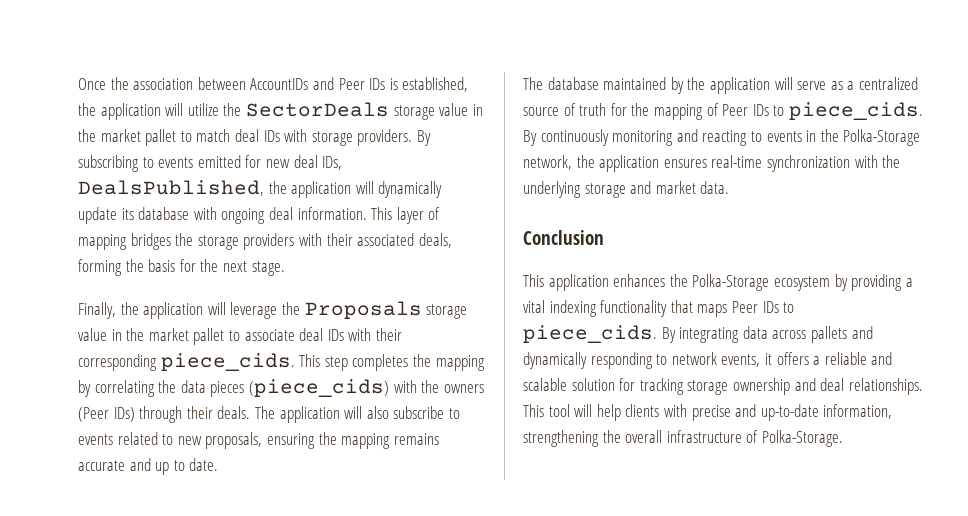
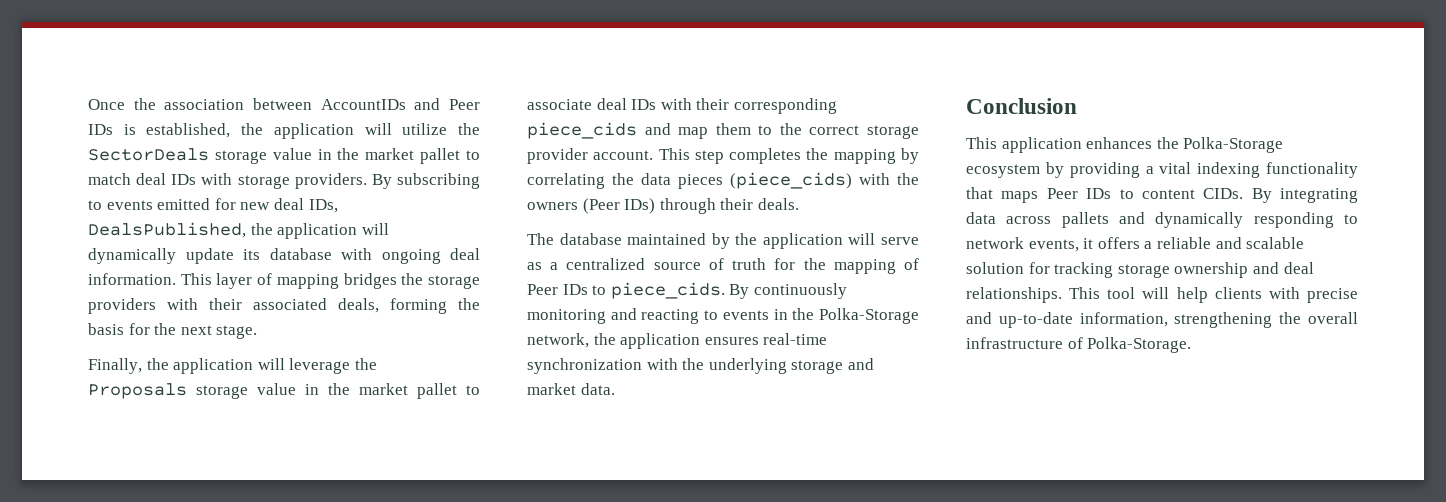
- Finally, the application will leverage the Proposals storage value in the market pallet to associate deal IDs with their corresponding piece_cids.
+ Finally, the application will leverage the Proposals storage value in the market pallet to associate deal IDs with their corresponding piece_cids and map them to the correct storage provider account.
- The application will also subscribe to events related to new proposals, ensuring the mapping remains accurate and up to date.
- This application enhances the Polka-Storage ecosystem by providing a vital indexing functionality that maps Peer IDs to piece_cids.
+ This application enhances the Polka-Storage ecosystem by providing a vital indexing functionality that maps Peer IDs to content CIDs.

